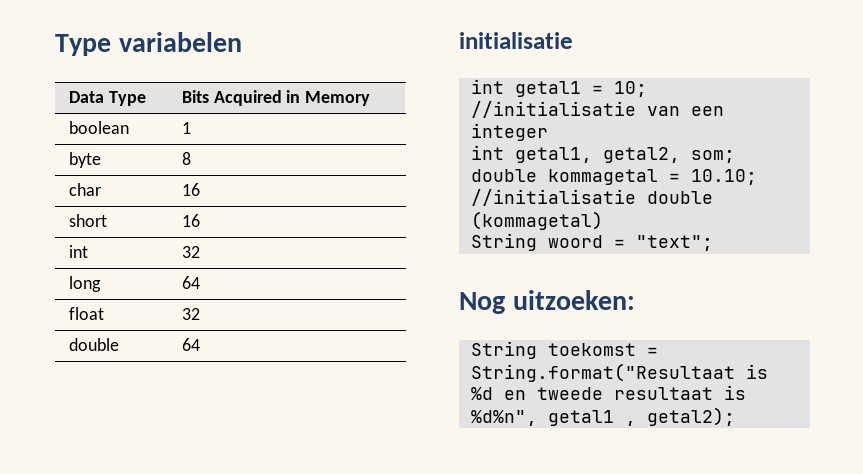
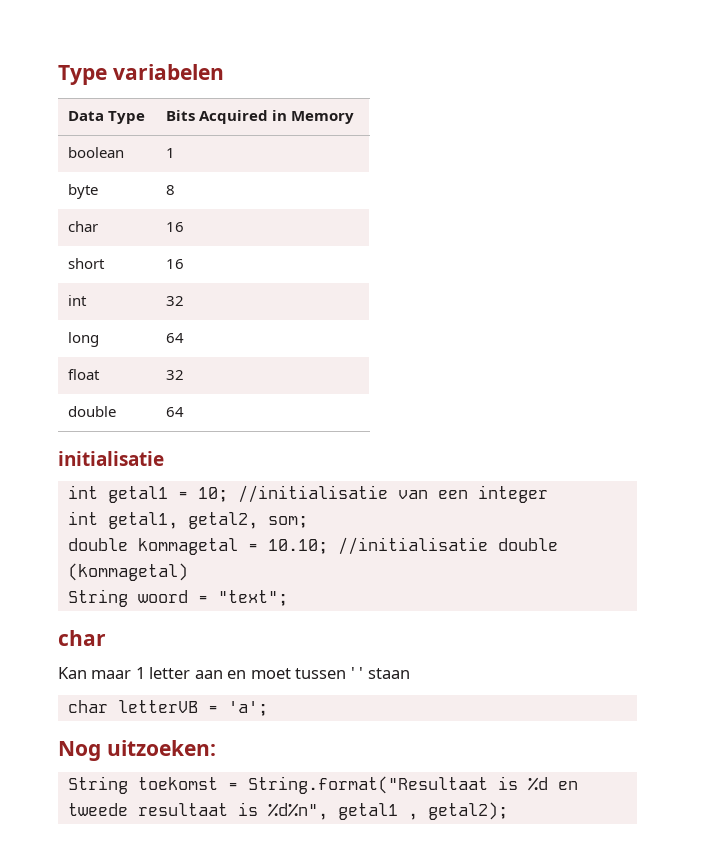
  String woord = "text";
+ char
+ Kan maar 1 letter aan en moet tussen ' ' staan
+ char letterVB = 'a';

